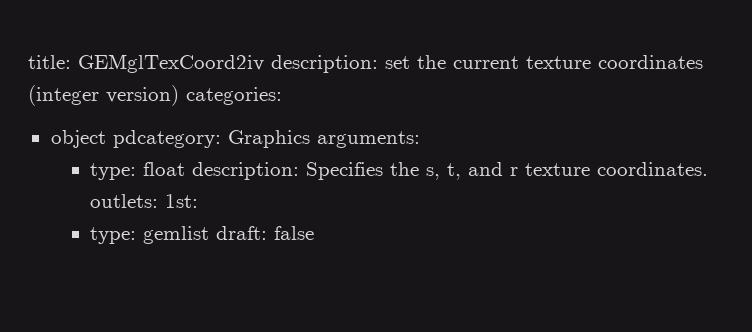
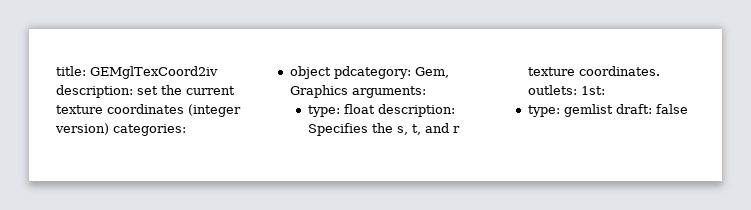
- object pdcategory: Graphics arguments:
+ object pdcategory: Gem, Graphics arguments:

